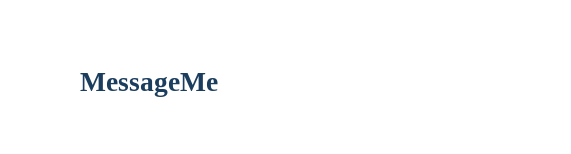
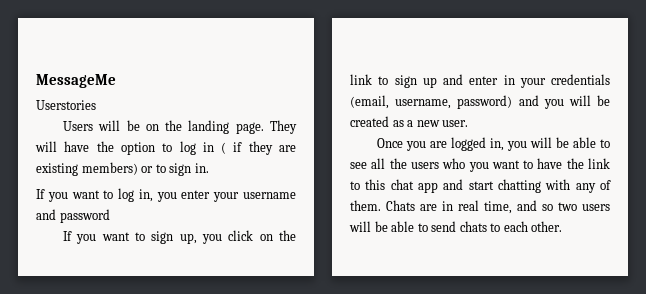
+ Userstories
+ Users will be on the landing page. They will have the option to log in ( if they are existing members) or to sign in.
+ If you want to log in, you enter your username and password
+ If you want to sign up, you click on the link to sign up and enter in your credentials (email, username, password) and you will be created as a new user.
+ Once you are logged in, you will be able to see all the users who you want to have the link to this chat app and start chatting with any of them. Chats are in real time, and so two users will be able to send chats to each other.

